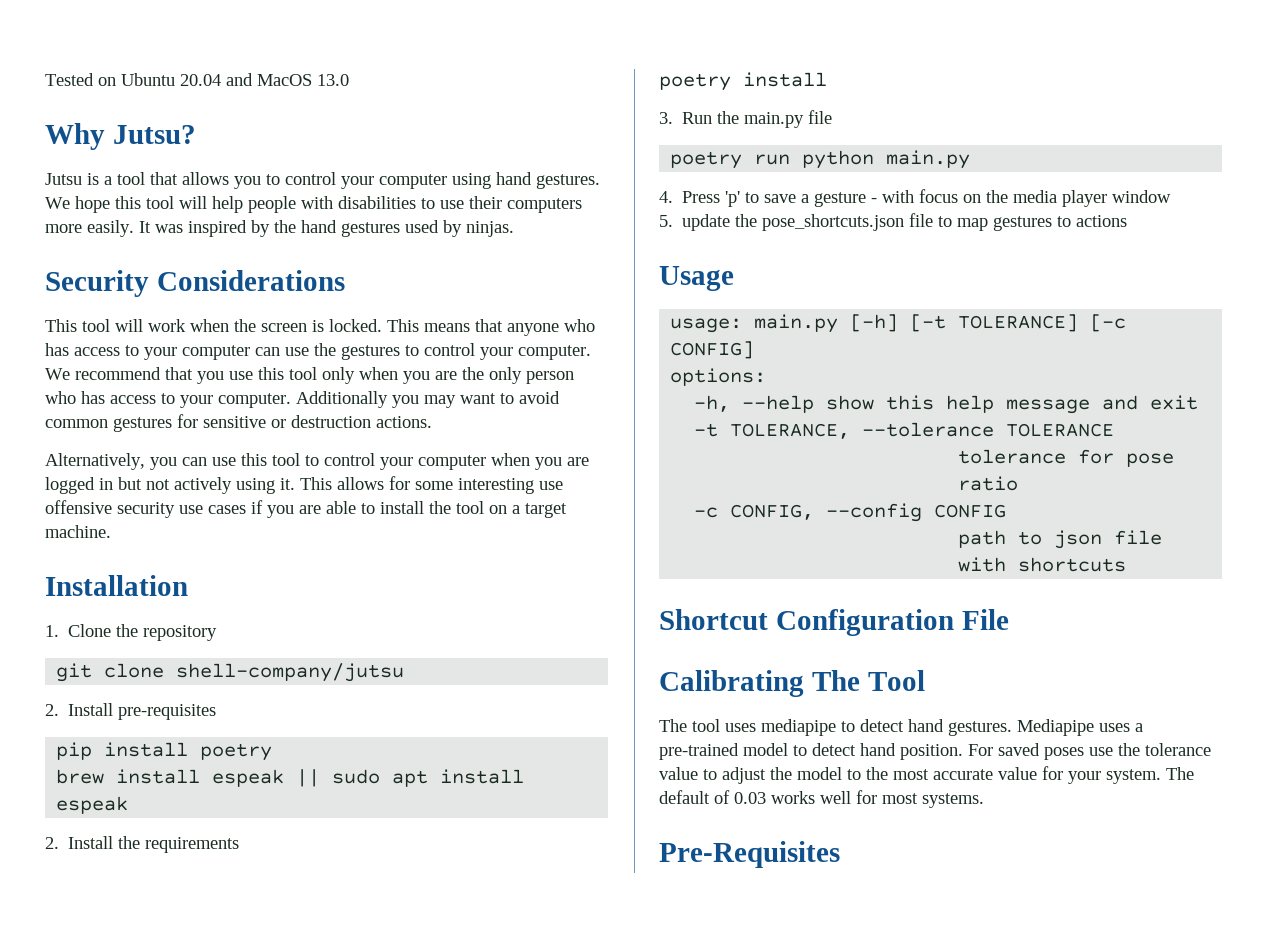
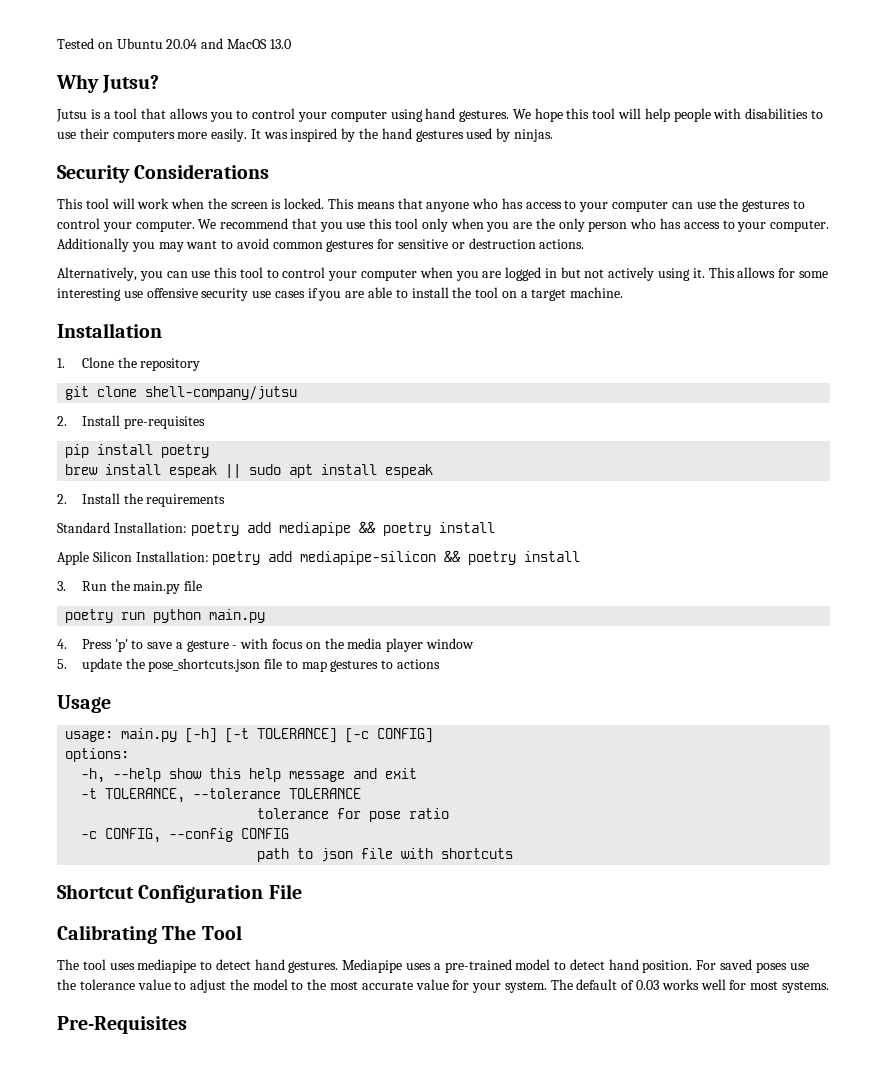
- poetry install
+ Standard Installation: poetry add mediapipe && poetry install
+ Apple Silicon Installation: poetry add mediapipe-silicon && poetry install

